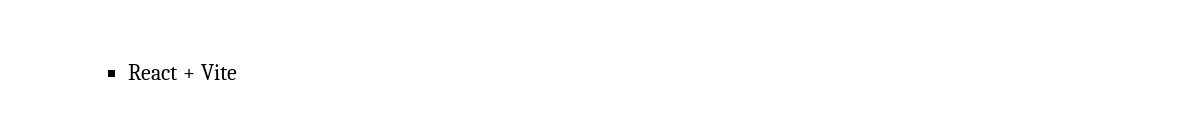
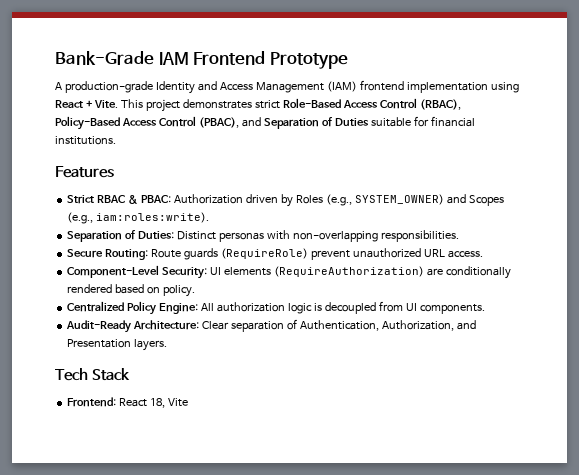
- React + Vite
+ Bank-Grade IAM Frontend Prototype
+ A production-grade Identity and Access Management (IAM) frontend implementation using React + Vite. This project demonstrates strict Role-Based Access Control (RBAC), Policy-Based Access Control (PBAC), and Separation of Duties suitable for financial institutions.
+ Features
+ Strict RBAC & PBAC: Authorization driven by Roles (e.g., SYSTEM_OWNER) and Scopes (e.g., iam:roles:write).
+ Separation of Duties: Distinct personas with non-overlapping responsibilities.
+ Secure Routing: Route guards (RequireRole) prevent unauthorized URL access.
+ Component-Level Security: UI elements (RequireAuthorization) are conditionally rendered based on policy.
+ Centralized Policy Engine: All authorization logic is decoupled from UI components.
+ Audit-Ready Architecture: Clear separation of Authentication, Authorization, and Presentation layers.
+ Tech Stack
+ Frontend: React 18, Vite

